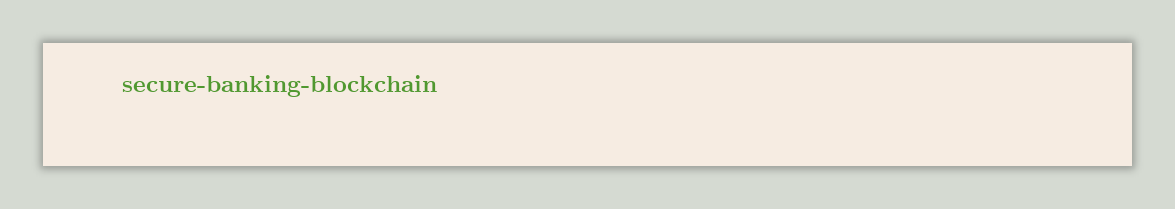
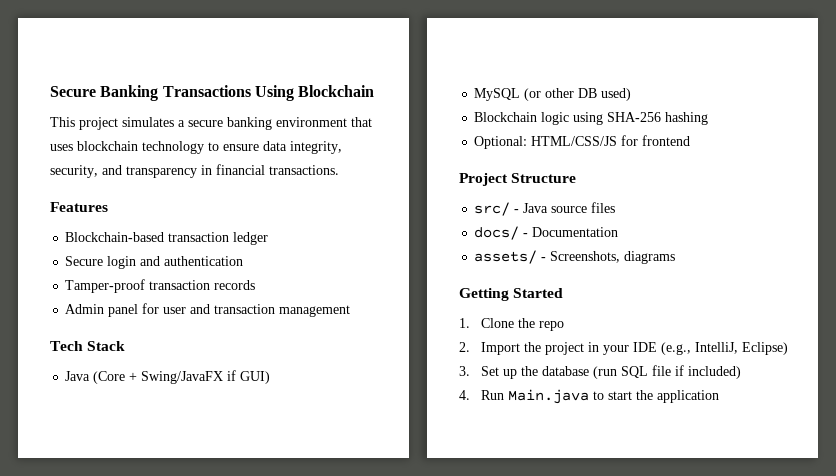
- secure-banking-blockchain
+ Secure Banking Transactions Using Blockchain
+ This project simulates a secure banking environment that uses blockchain technology to ensure data integrity, security, and transparency in financial transactions.
+ Features
+ Blockchain-based transaction ledger
+ Secure login and authentication
+ Tamper-proof transaction records
+ Admin panel for user and transaction management
+ Tech Stack
+ Java (Core + Swing/JavaFX if GUI)
+ MySQL (or other DB used)
+ Blockchain logic using SHA-256 hashing
+ Optional: HTML/CSS/JS for frontend
+ Project Structure
+ src/ - Java source files
+ docs/ - Documentation
+ assets/ - Screenshots, diagrams
+ Getting Started
+ 1. Clone the repo
+ 2. Import the project in your IDE (e.g., IntelliJ, Eclipse)
+ 3. Set up the database (run SQL file if included)
+ 4. Run Main.java to start the application

